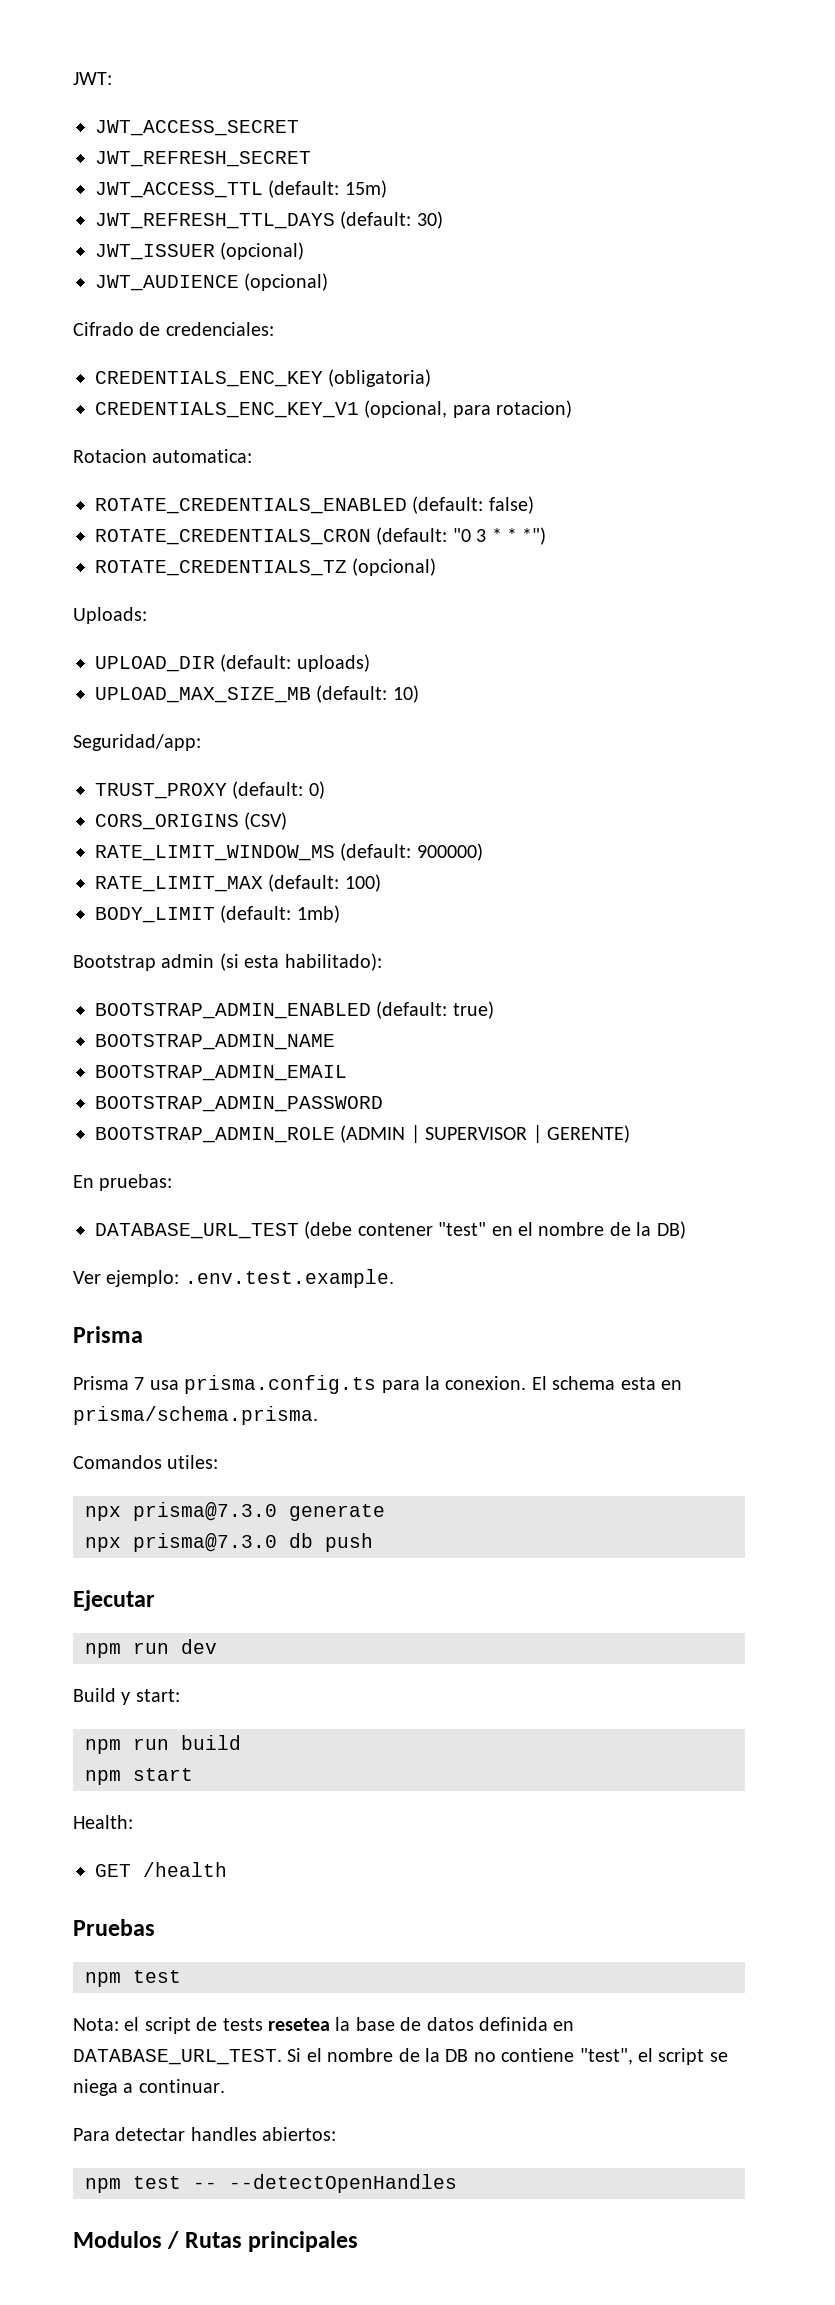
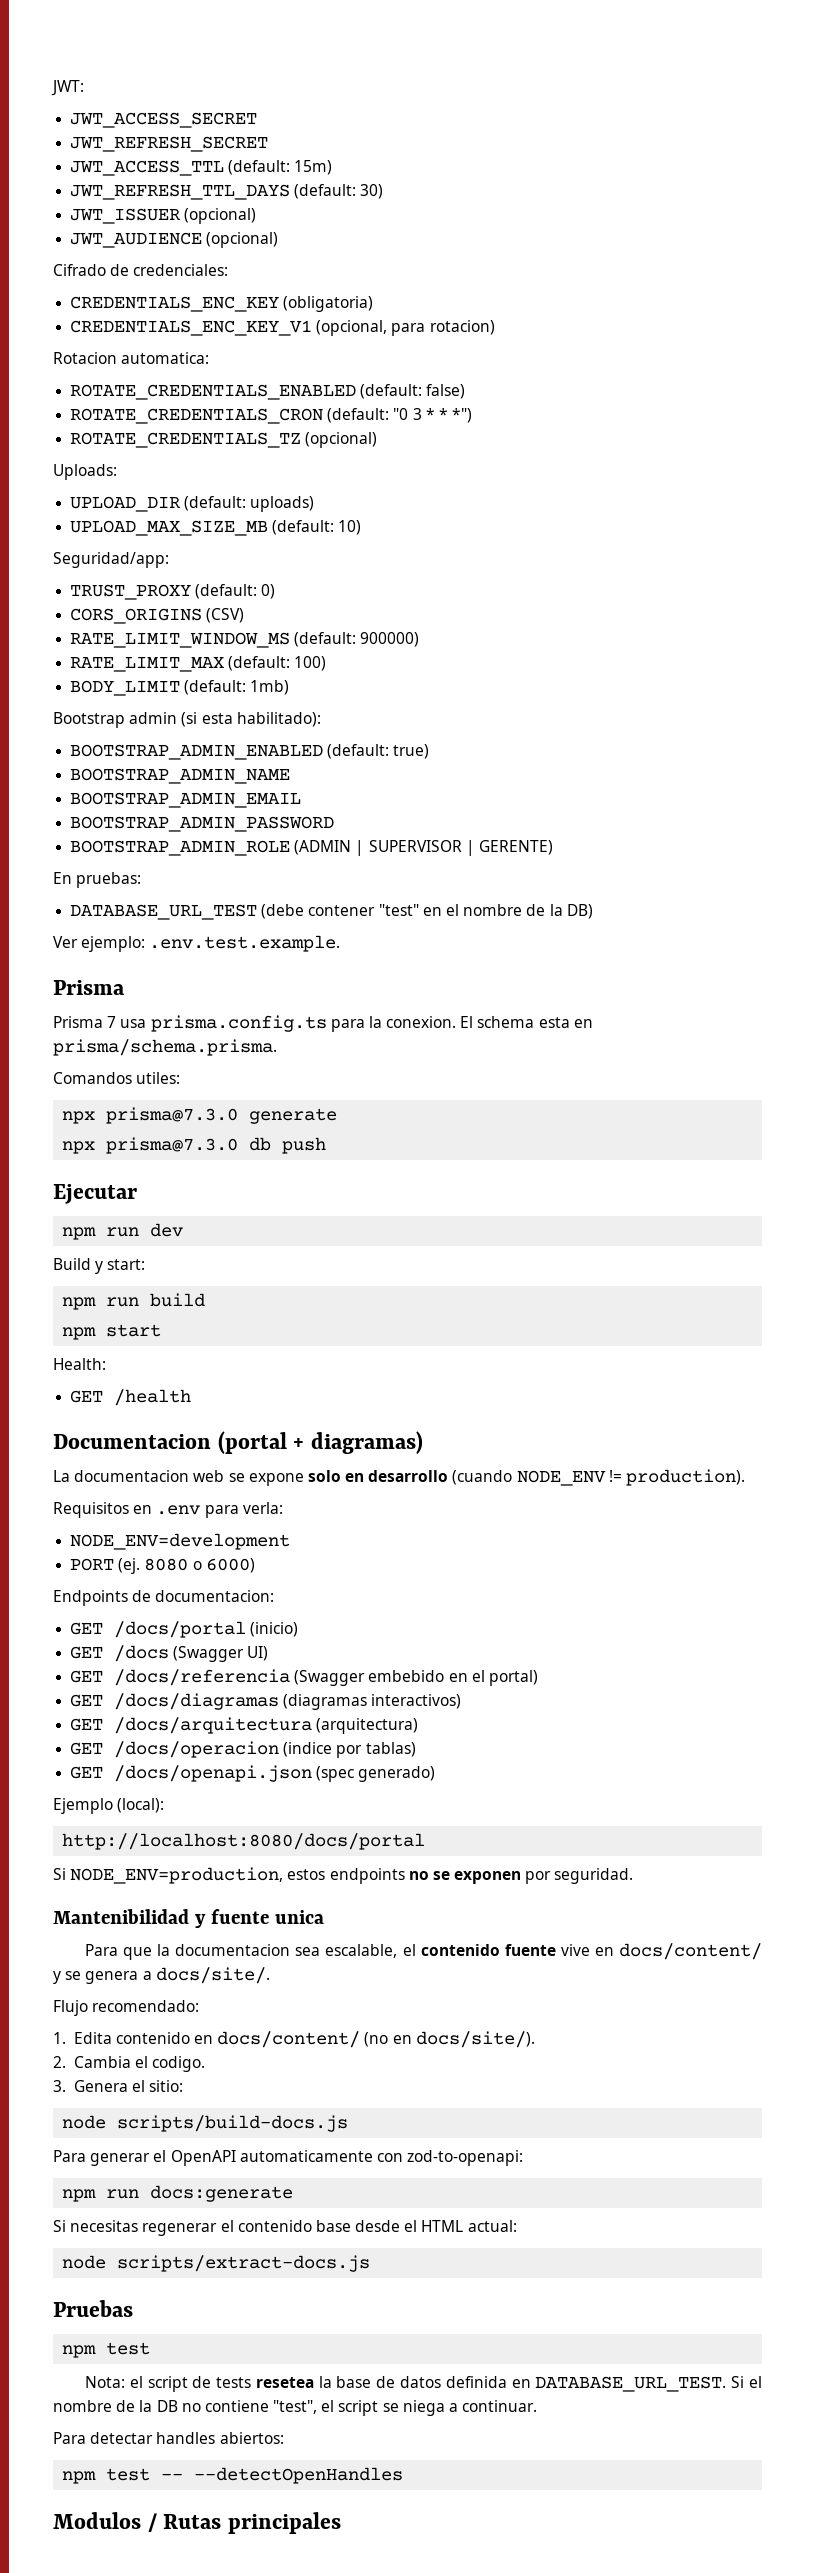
+ Documentacion (portal + diagramas)
+ La documentacion web se expone solo en desarrollo (cuando NODE_ENV != production).
+ Requisitos en .env para verla:
+ NODE_ENV=development
+ PORT (ej. 8080 o 6000)
+ Endpoints de documentacion:
+ GET /docs/portal (inicio)
+ GET /docs (Swagger UI)
+ GET /docs/referencia (Swagger embebido en el portal)
+ GET /docs/diagramas (diagramas interactivos)
+ GET /docs/arquitectura (arquitectura)
+ GET /docs/operacion (indice por tablas)
+ GET /docs/openapi.json (spec generado)
+ Ejemplo (local):
+ http://localhost:8080/docs/portal
+ Si NODE_ENV=production, estos endpoints no se exponen por seguridad.
+ Mantenibilidad y fuente unica
+ Para que la documentacion sea escalable, el contenido fuente vive en docs/content/ y se genera a docs/site/.
+ Flujo recomendado:
+ 1. Edita contenido en docs/content/ (no en docs/site/).
+ 2. Cambia el codigo.
+ 3. Genera el sitio:
+ node scripts/build-docs.js
+ Para generar el OpenAPI automaticamente con zod-to-openapi:
+ npm run docs:generate
+ Si necesitas regenerar el contenido base desde el HTML actual:
+ node scripts/extract-docs.js

